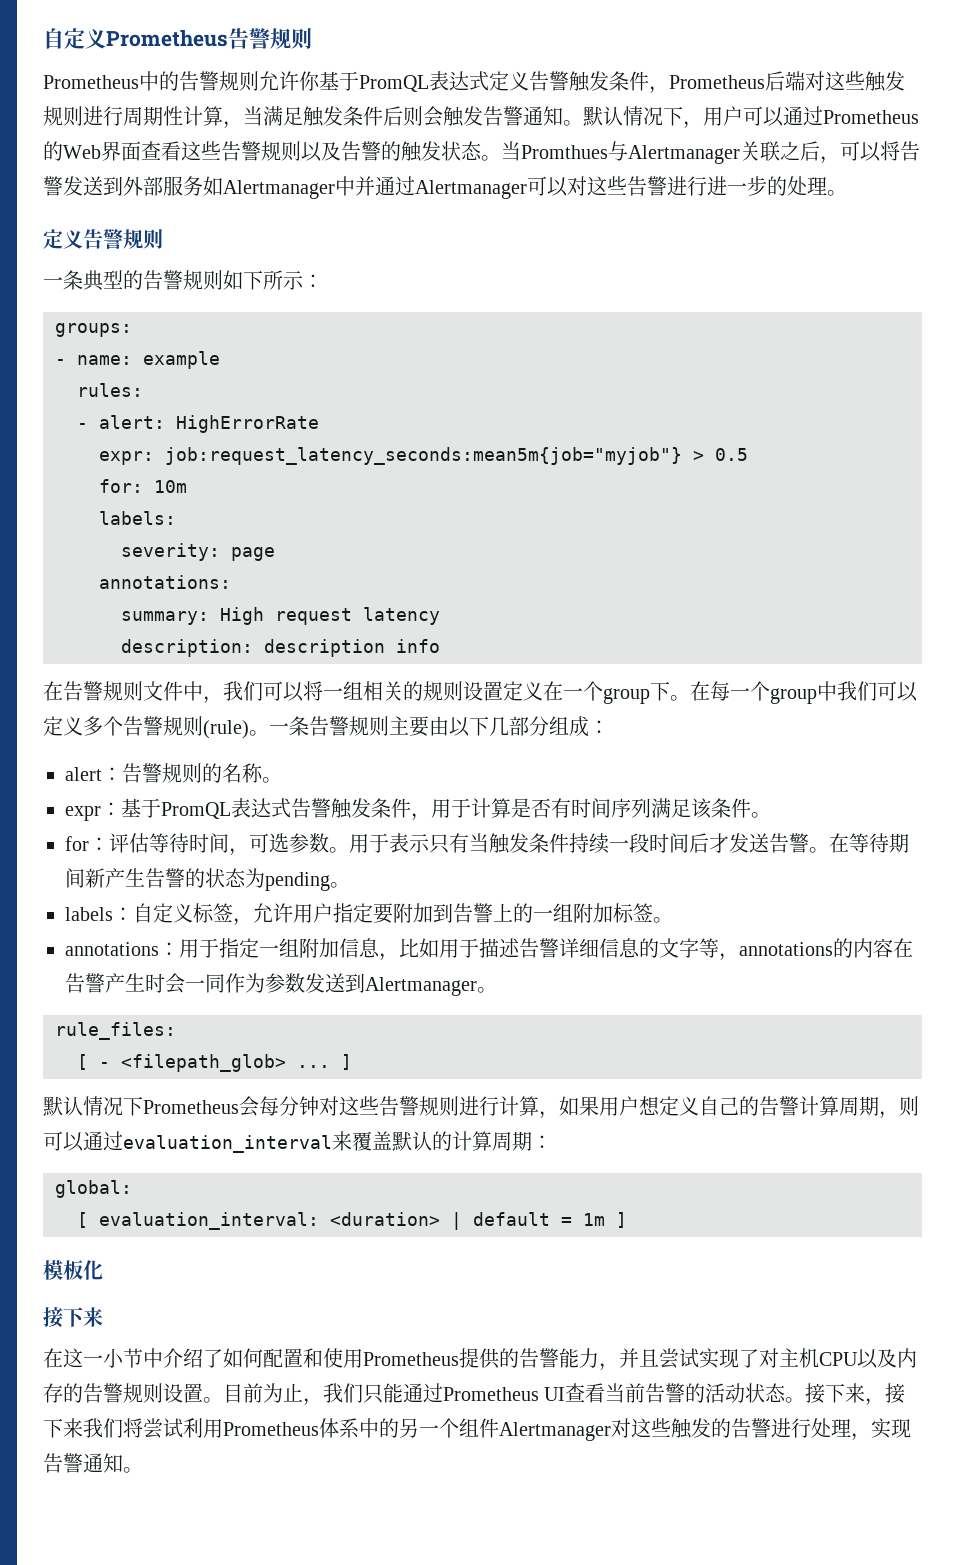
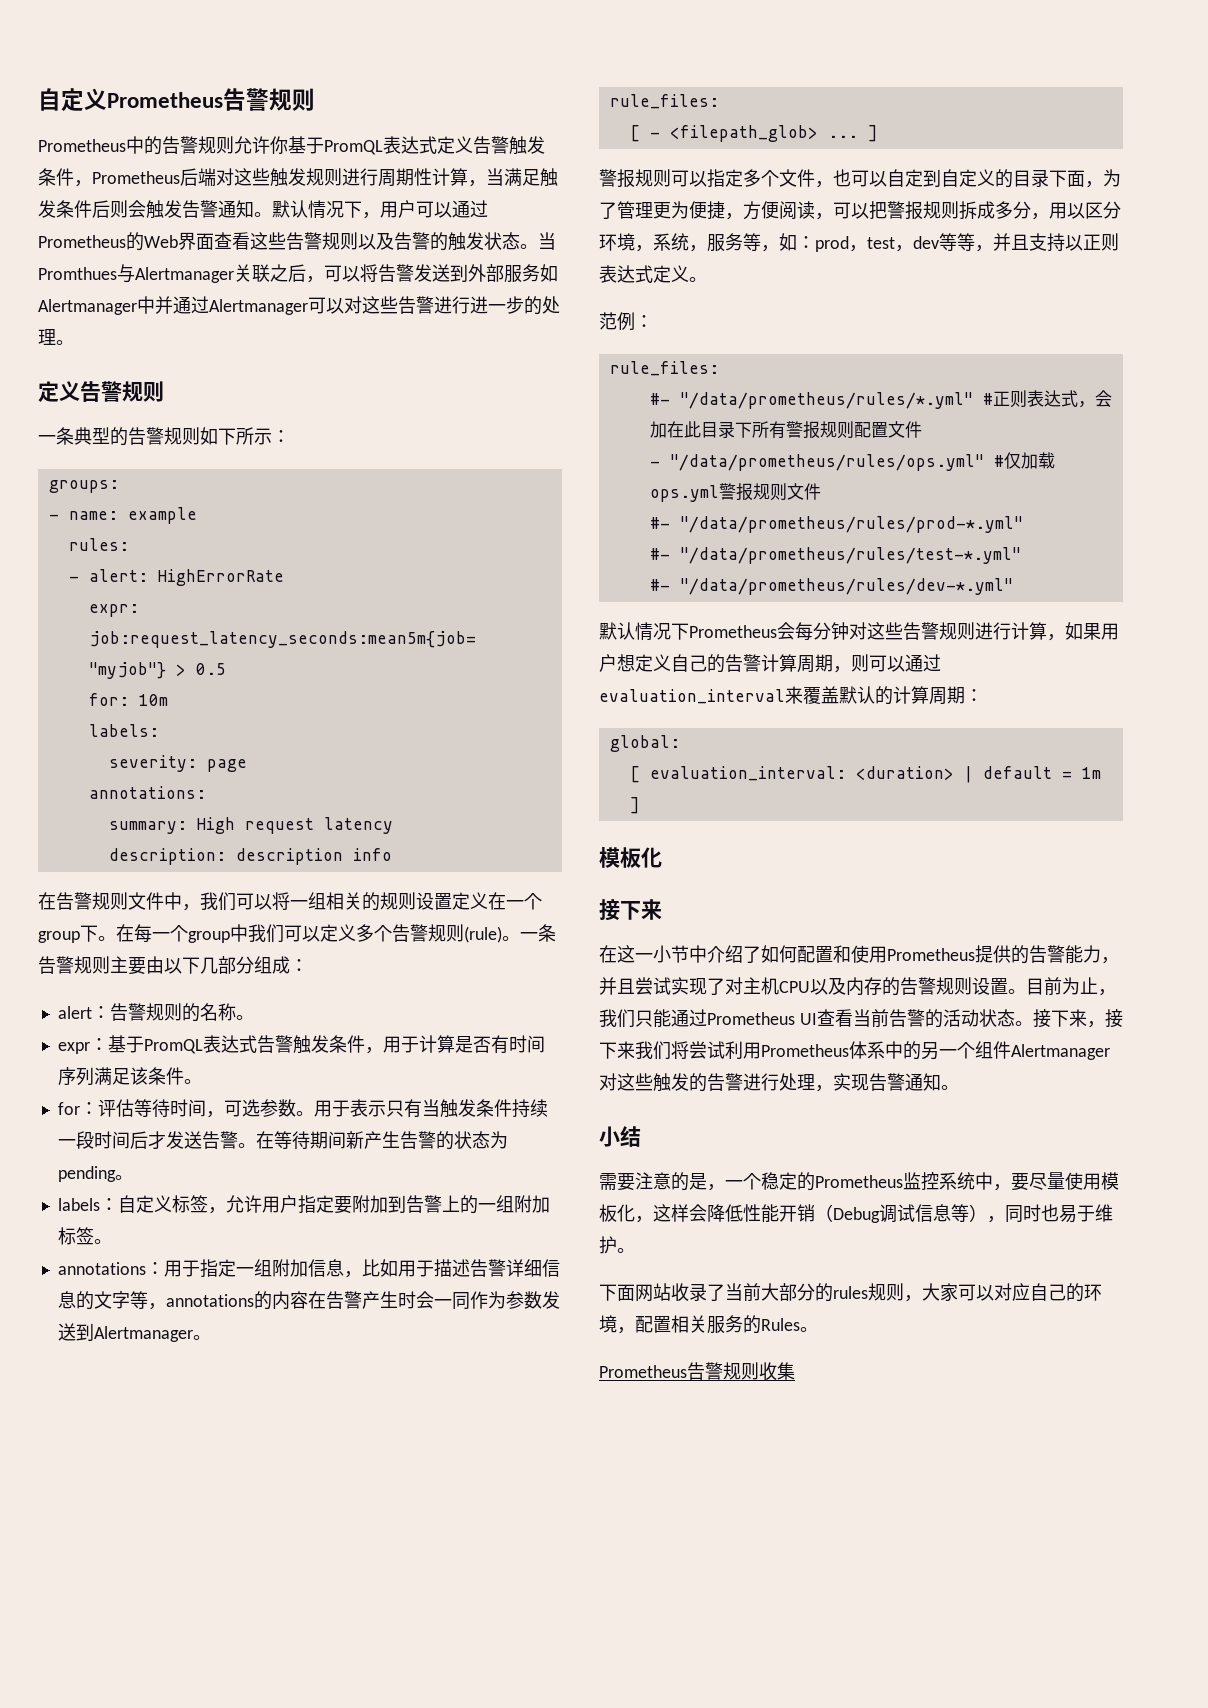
+ 警报规则可以指定多个文件，也可以自定到自定义的目录下面，为了管理更为便捷，方便阅读，可以把警报规则拆成多分，用以区分环境，系统，服务等，如：prod，test，dev等等，并且支持以正则表达式定义。
+ 范例：
+ rule_files:
+ #- "/data/prometheus/rules/*.yml" #正则表达式，会加在此目录下所有警报规则配置文件
+ - "/data/prometheus/rules/ops.yml" #仅加载ops.yml警报规则文件
+ #- "/data/prometheus/rules/prod-*.yml"
+ #- "/data/prometheus/rules/test-*.yml"
+ #- "/data/prometheus/rules/dev-*.yml"
+ 小结
+ 需要注意的是，一个稳定的Prometheus监控系统中，要尽量使用模板化，这样会降低性能开销（Debug调试信息等），同时也易于维护。
+ 下面网站收录了当前大部分的rules规则，大家可以对应自己的环境，配置相关服务的Rules。
+ Prometheus告警规则收集

